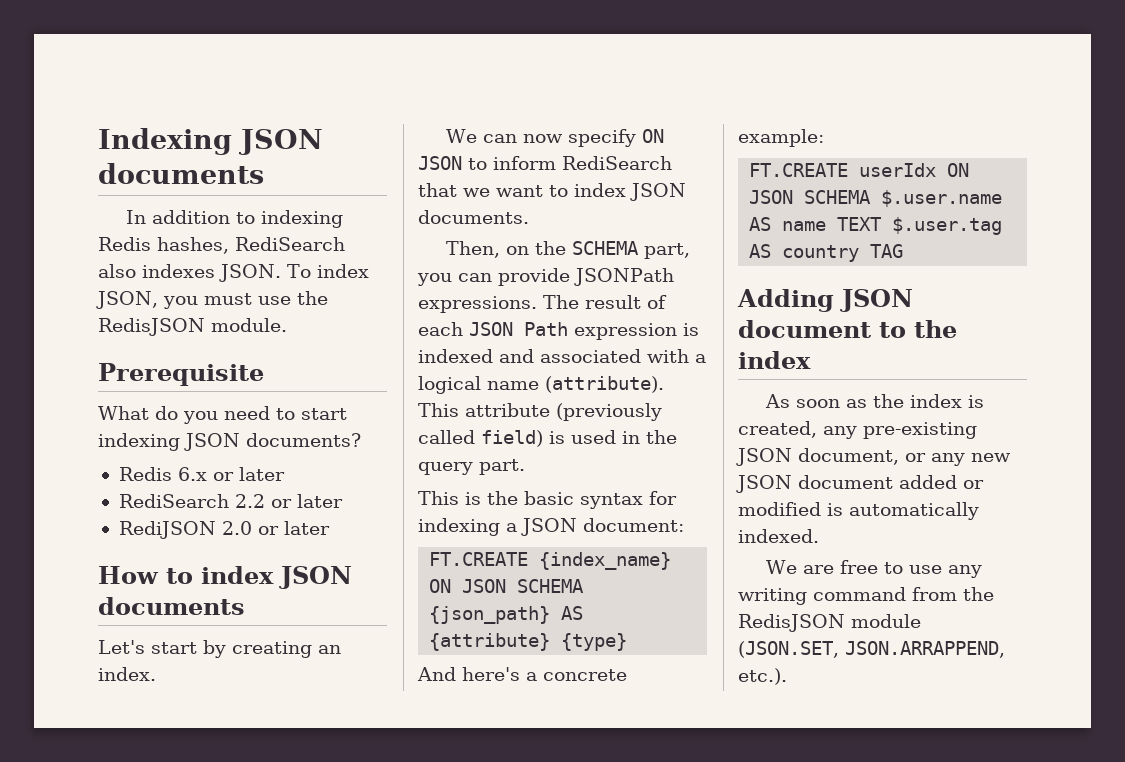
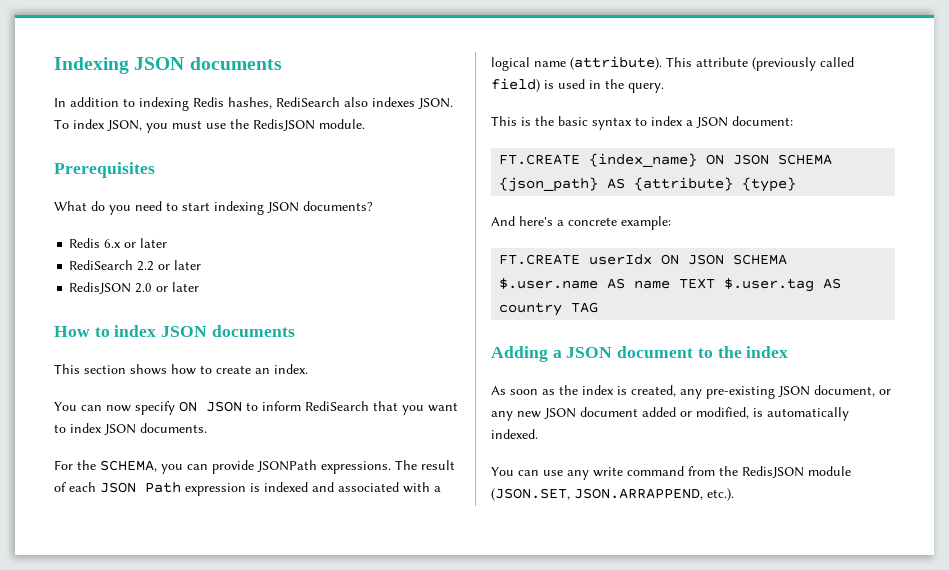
- Prerequisite
+ Prerequisites
- RediJSON 2.0 or later
+ RedisJSON 2.0 or later
- Let's start by creating an index.
+ This section shows how to create an index.
- We can now specify ON JSON to inform RediSearch that we want to index JSON documents.
+ You can now specify ON JSON to inform RediSearch that you want to index JSON documents.
- Then, on the SCHEMA part, you can provide JSONPath expressions.
+ For the SCHEMA, you can provide JSONPath expressions.
- This attribute (previously called field) is used in the query part.
+ This attribute (previously called field) is used in the query.
- This is the basic syntax for indexing a JSON document:
+ This is the basic syntax to index a JSON document:
- Adding JSON document to the index
+ Adding a JSON document to the index
- As soon as the index is created, any pre-existing JSON document, or any new JSON document added or modified is automatically indexed.
+ As soon as the index is created, any pre-existing JSON document, or any new JSON document added or modified, is automatically indexed.
- We are free to use any writing command from the RedisJSON module (JSON.SET, JSON.ARRAPPEND, etc.).
+ You can use any write command from the RedisJSON module (JSON.SET, JSON.ARRAPPEND, etc.).

